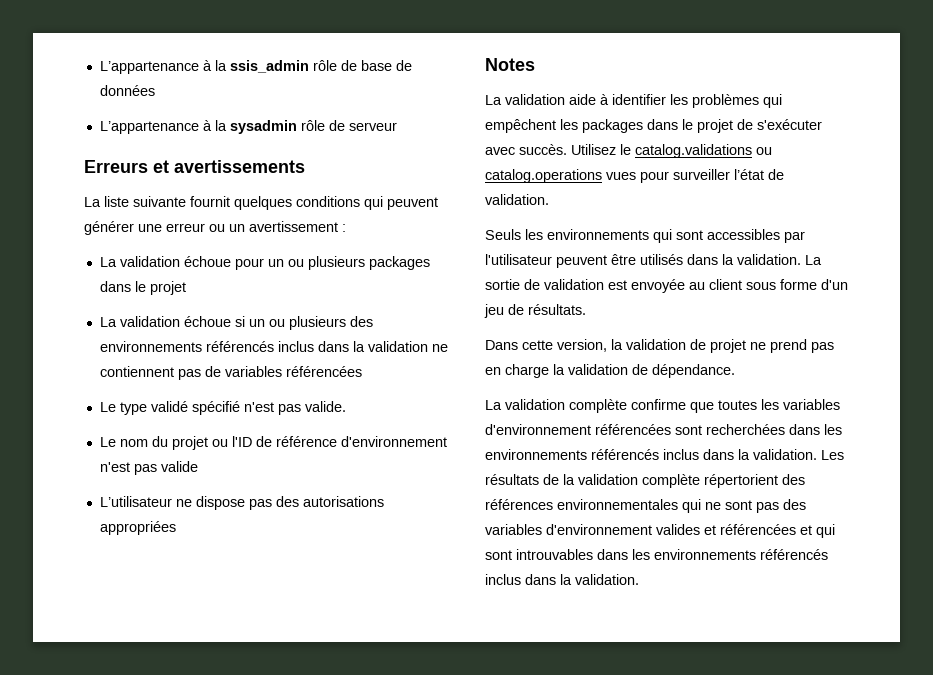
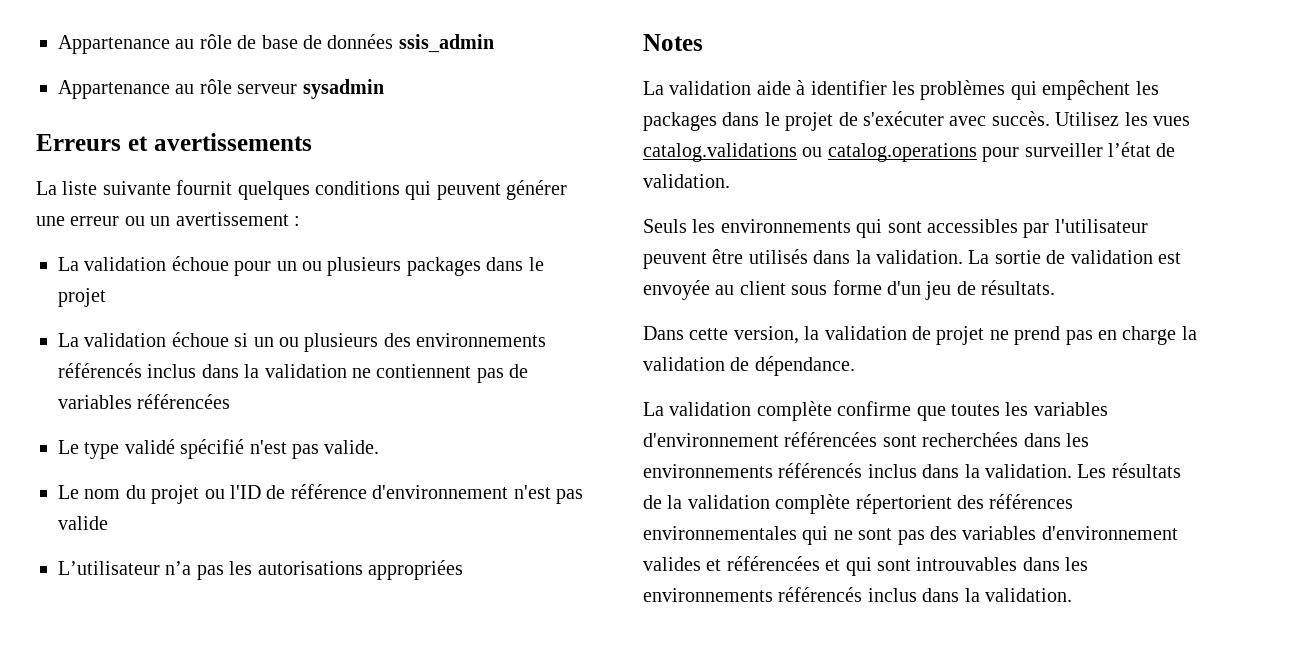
- L’appartenance à la ssis_admin rôle de base de données
- L’appartenance à la sysadmin rôle de serveur
+ Appartenance au rôle de base de données ssis_admin
+ Appartenance au rôle serveur sysadmin
- L’utilisateur ne dispose pas des autorisations appropriées
+ L’utilisateur n’a pas les autorisations appropriées
- Utilisez le catalog.validations ou catalog.operations vues pour surveiller l’état de validation.
+ Utilisez les vues catalog.validations ou catalog.operations pour surveiller l’état de validation.

